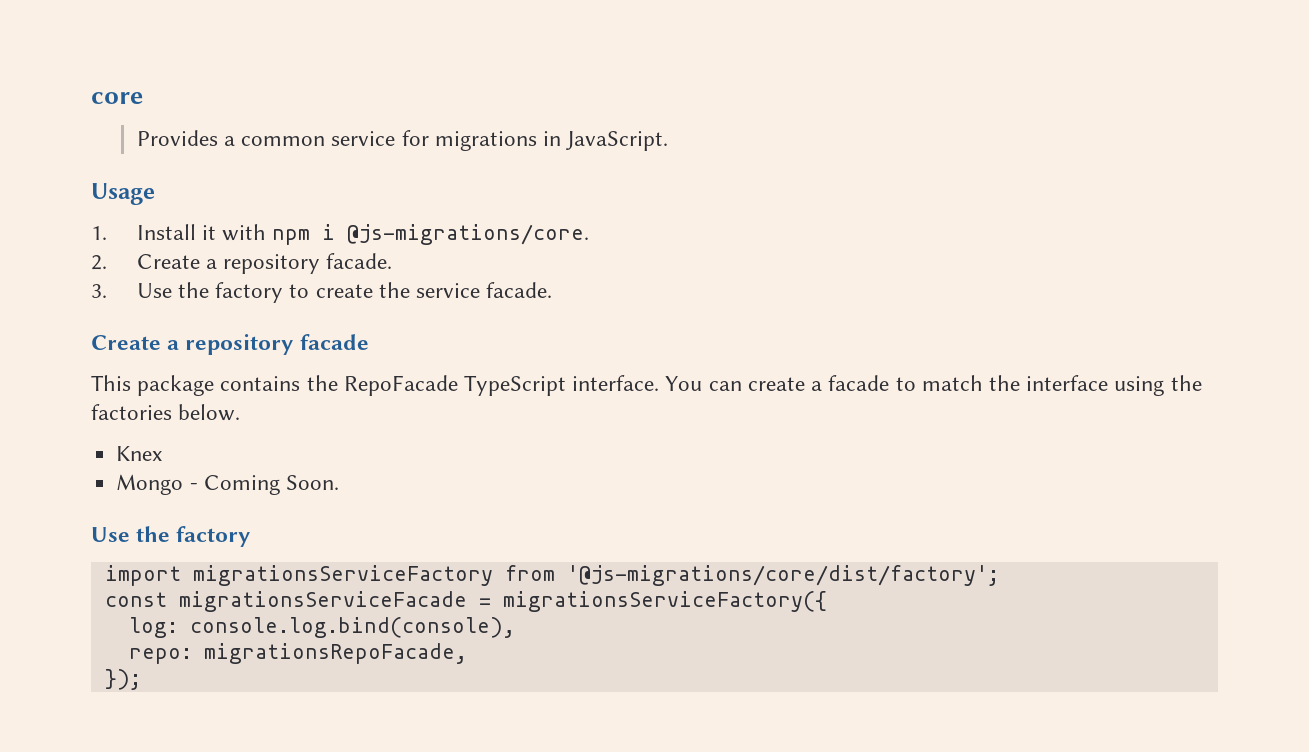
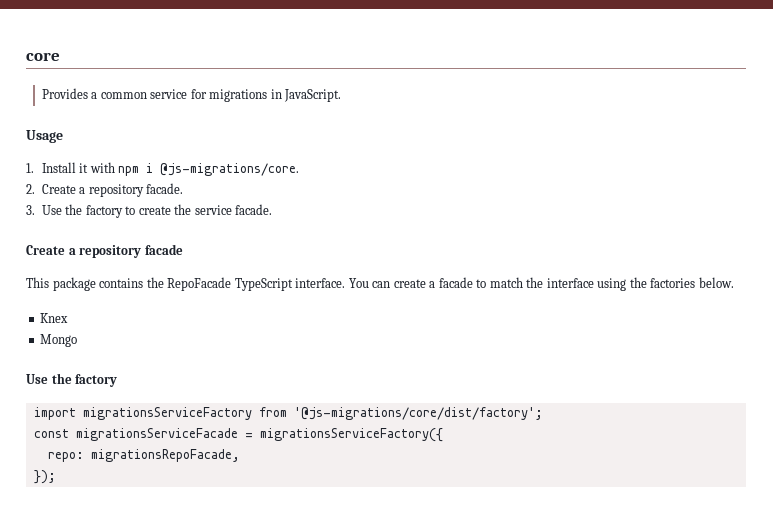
- Mongo - Coming Soon.
+ Mongo
- log: console.log.bind(console),

